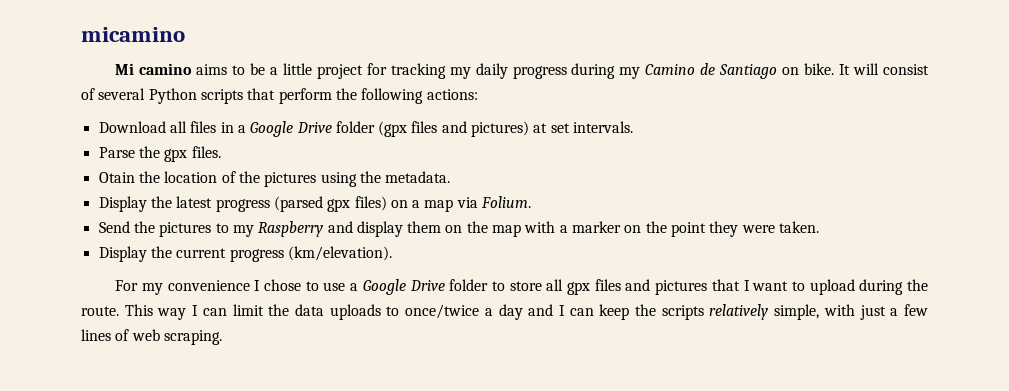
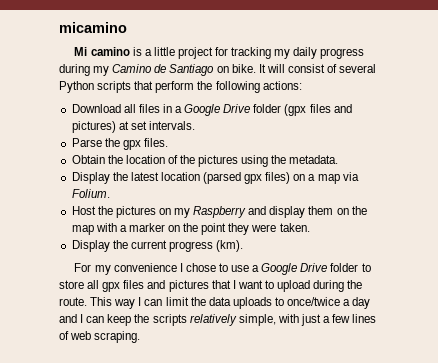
- Mi camino aims to be a little project for tracking my daily progress during my Camino de Santiago on bike.
+ Mi camino is a little project for tracking my daily progress during my Camino de Santiago on bike.
- Otain the location of the pictures using the metadata.
+ Obtain the location of the pictures using the metadata.
- Display the latest progress (parsed gpx files) on a map via Folium.
+ Display the latest location (parsed gpx files) on a map via Folium.
- Send the pictures to my Raspberry and display them on the map with a marker on the point they were taken.
+ Host the pictures on my Raspberry and display them on the map with a marker on the point they were taken.
- Display the current progress (km/elevation).
+ Display the current progress (km).

